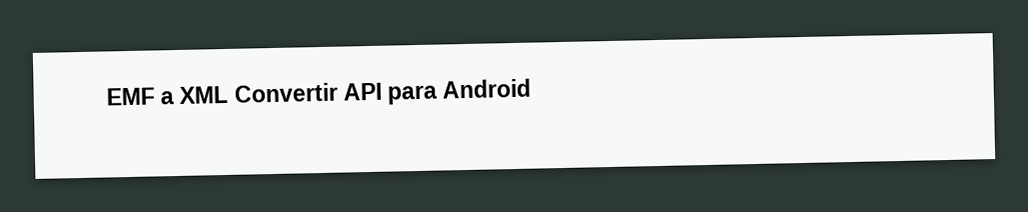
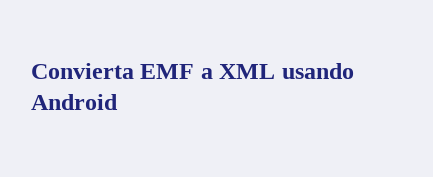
- EMF a XML Convertir API para Android
+ Convierta EMF a XML usando Android

